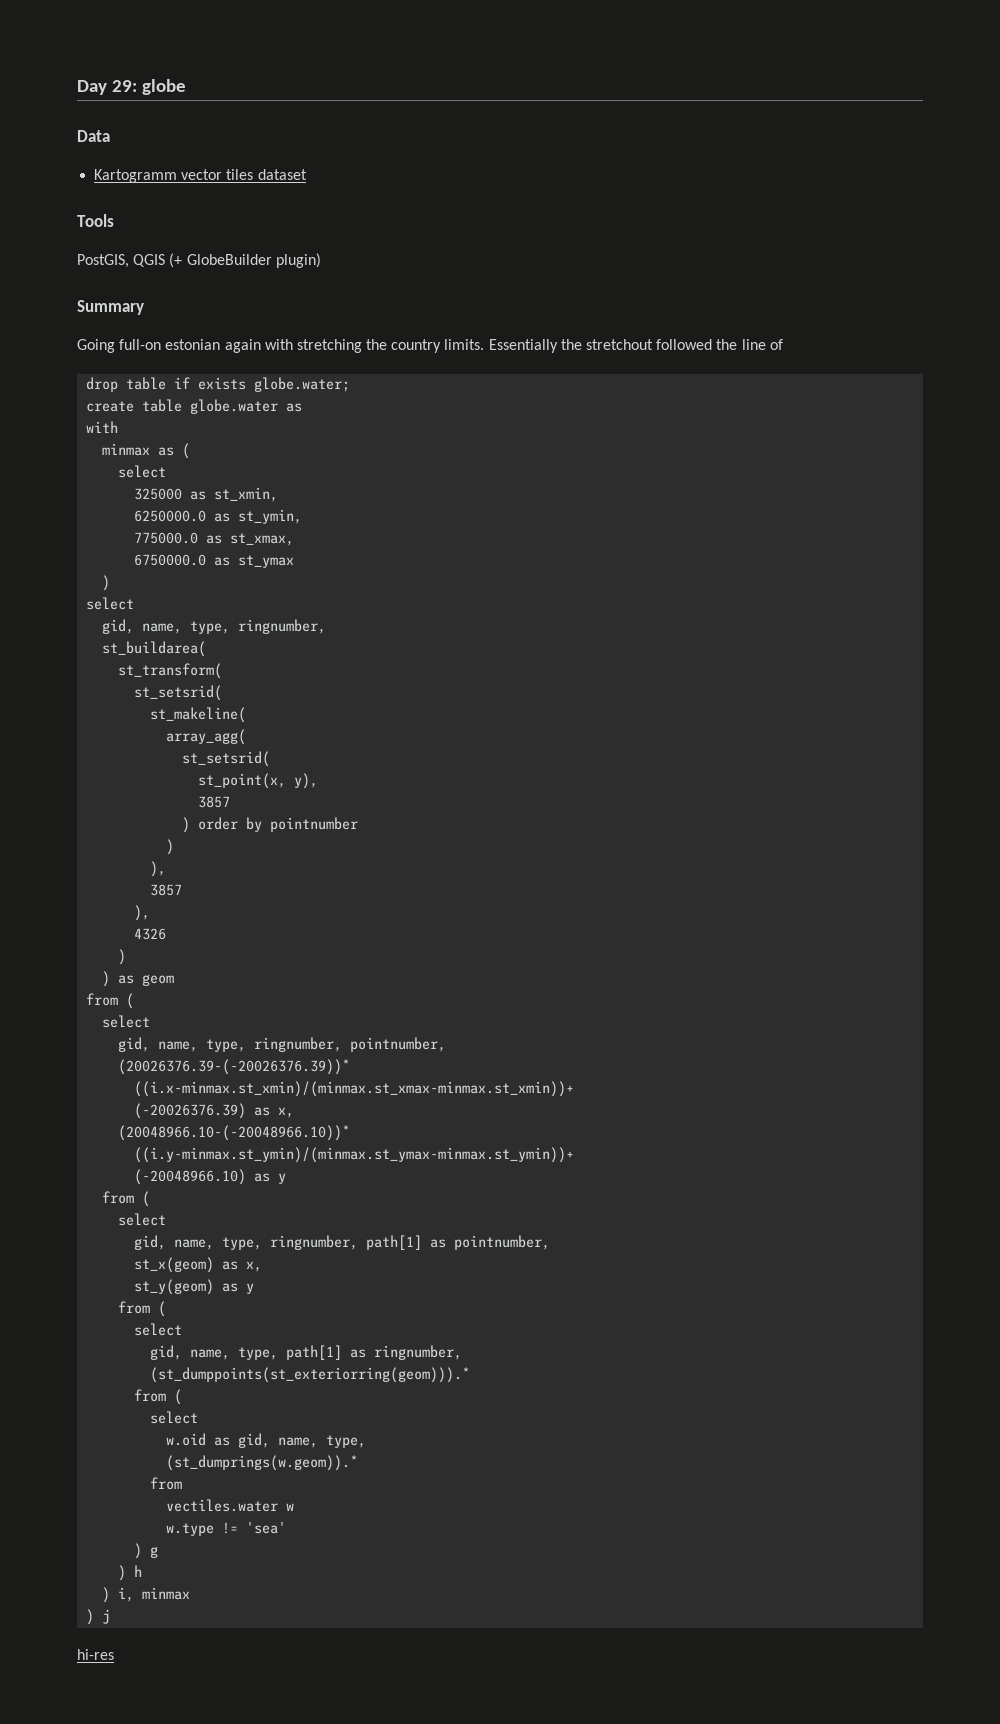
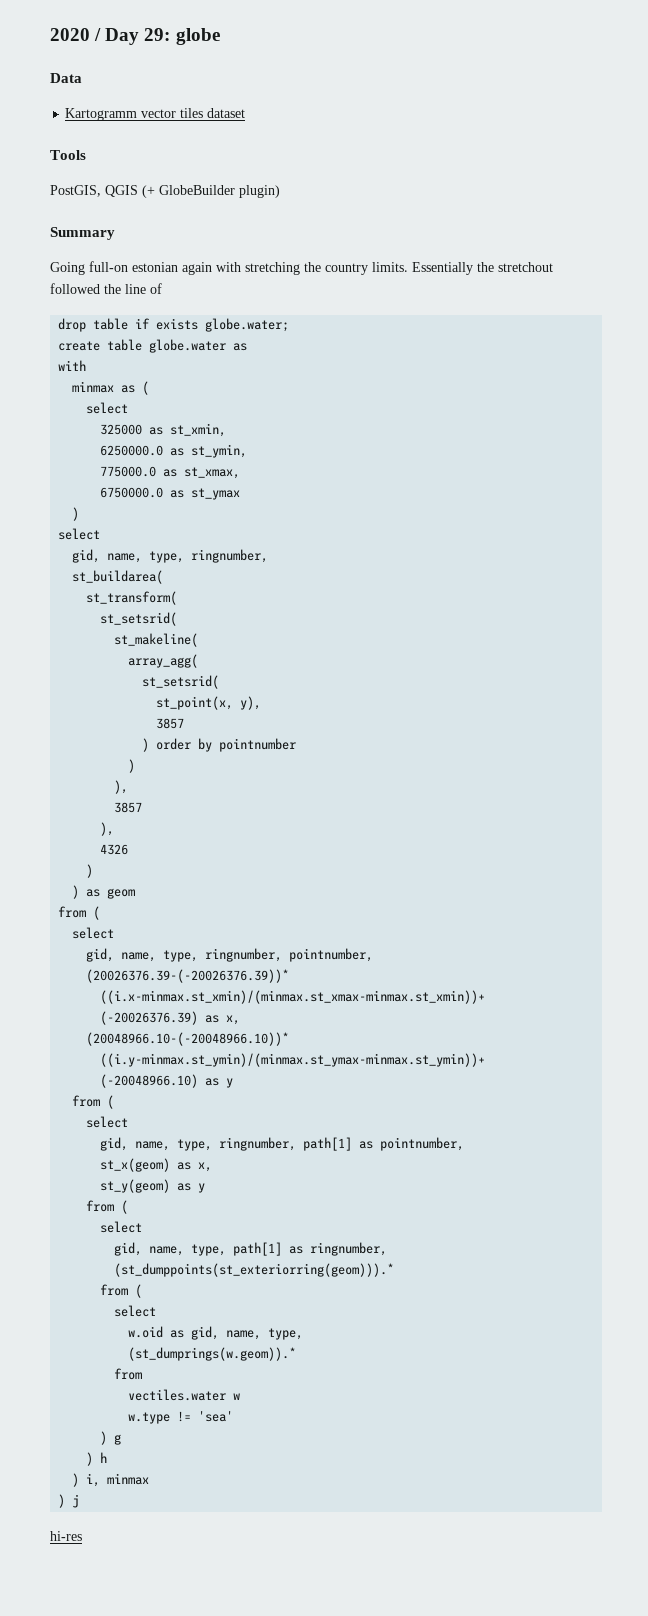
- Day 29: globe
+ 2020 / Day 29: globe

